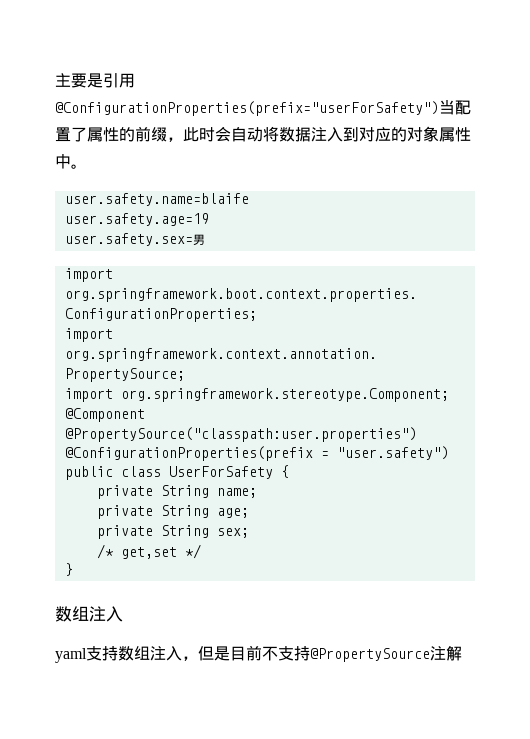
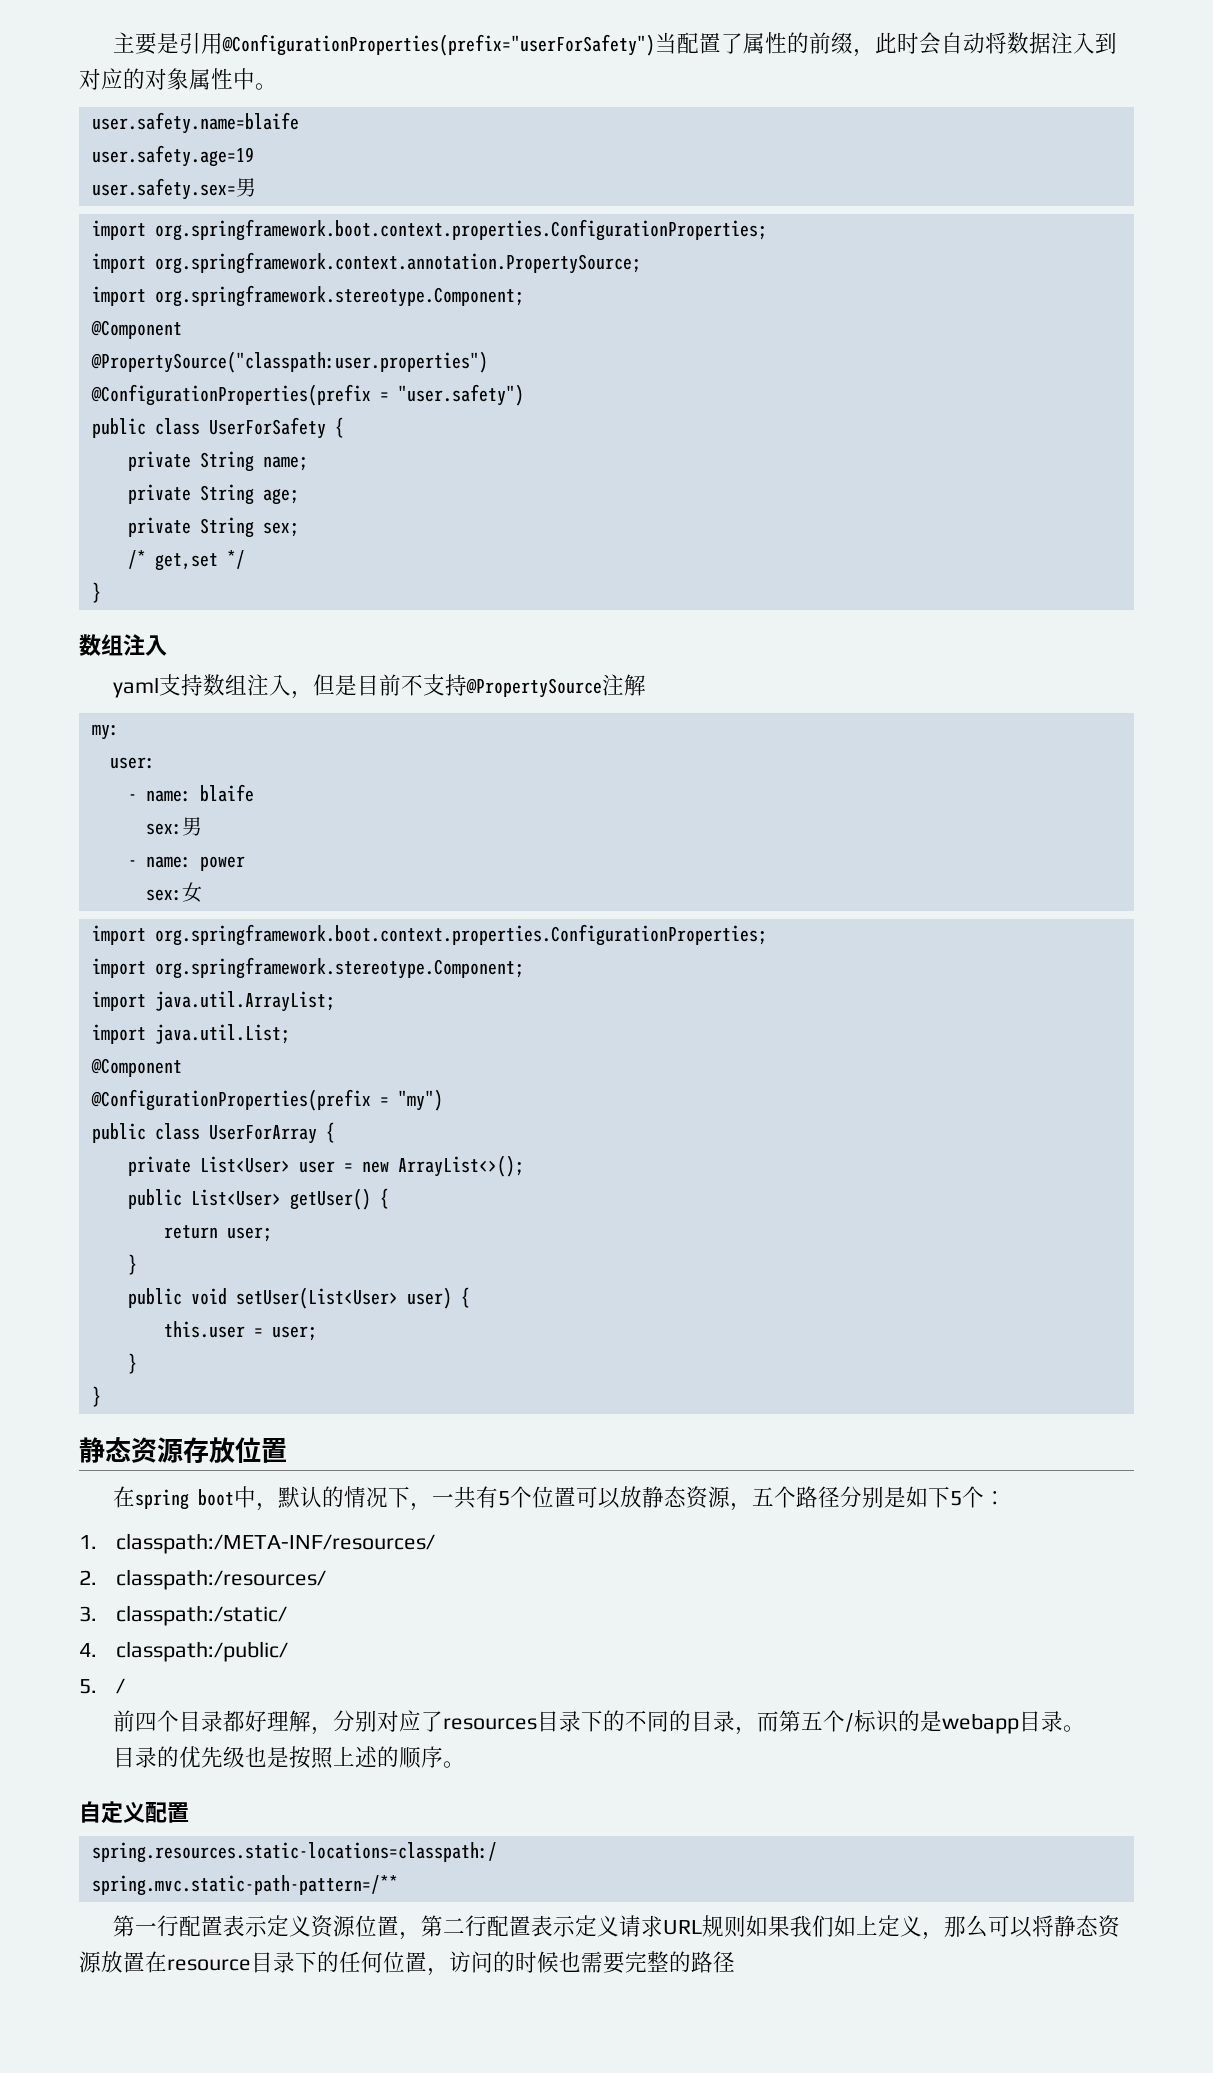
+ my:
+ user:
+ - name: blaife
+ sex:男
+ - name: power
+ sex:女
+ import org.springframework.boot.context.properties.ConfigurationProperties;
+ import org.springframework.stereotype.Component;
+ import java.util.ArrayList;
+ import java.util.List;
+ @Component
+ @ConfigurationProperties(prefix = "my")
+ public class UserForArray {
+ private List<User> user = new ArrayList<>();
+ public List<User> getUser() {
+ return user;
+ }
+ public void setUser(List<User> user) {
+ this.user = user;
+ }
+ }
+ 静态资源存放位置
+ 在spring boot中，默认的情况下，一共有5个位置可以放静态资源，五个路径分别是如下5个：
+ 1. classpath:/META-INF/resources/
+ 2. classpath:/resources/
+ 3. classpath:/static/
+ 4. classpath:/public/
+ 5. /
+ 前四个目录都好理解，分别对应了resources目录下的不同的目录，而第五个/标识的是webapp目录。
+ 目录的优先级也是按照上述的顺序。
+ 自定义配置
+ spring.resources.static-locations=classpath:/
+ spring.mvc.static-path-pattern=/**
+ 第一行配置表示定义资源位置，第二行配置表示定义请求URL规则如果我们如上定义，那么可以将静态资源放置在resource目录下的任何位置，访问的时候也需要完整的路径

